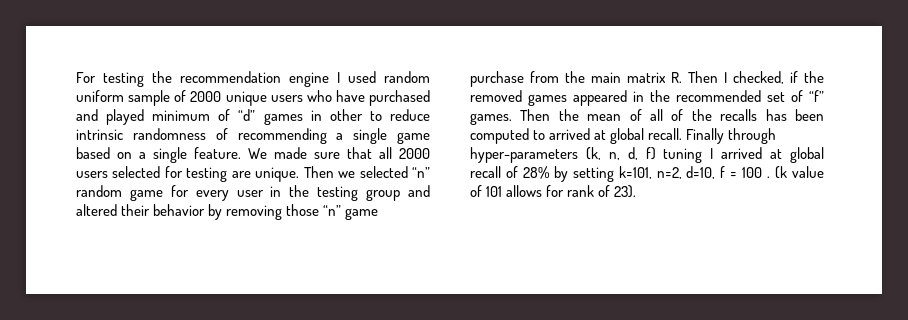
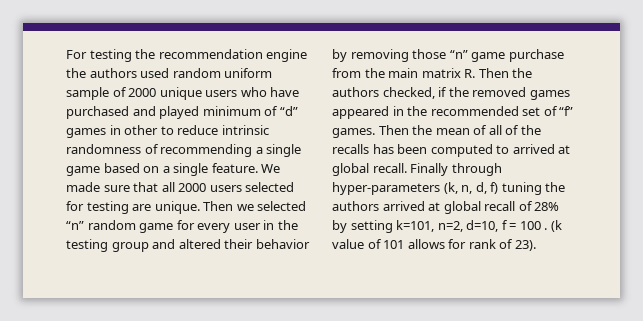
- For testing the recommendation engine I used random uniform sample of 2000 unique users who have purchased and played minimum of “d” games in other to reduce intrinsic randomness of recommending a single game based on a single feature.
+ For testing the recommendation engine the authors used random uniform sample of 2000 unique users who have purchased and played minimum of “d” games in other to reduce intrinsic randomness of recommending a single game based on a single feature.
- Then we selected “n” random game for every user in the testing group and altered their behavior by removing those “n” game purchase from the main matrix R. Then I checked, if the removed games appeared in the recommended set of “f” games.
+ Then we selected “n” random game for every user in the testing group and altered their behavior by removing those “n” game purchase from the main matrix R. Then the authors checked, if the removed games appeared in the recommended set of “f” games.
- Finally through hyper-parameters (k, n, d, f) tuning I arrived at global recall of 28% by setting k=101, n=2, d=10, f = 100 .
+ Finally through hyper-parameters (k, n, d, f) tuning the authors arrived at global recall of 28% by setting k=101, n=2, d=10, f = 100 .

